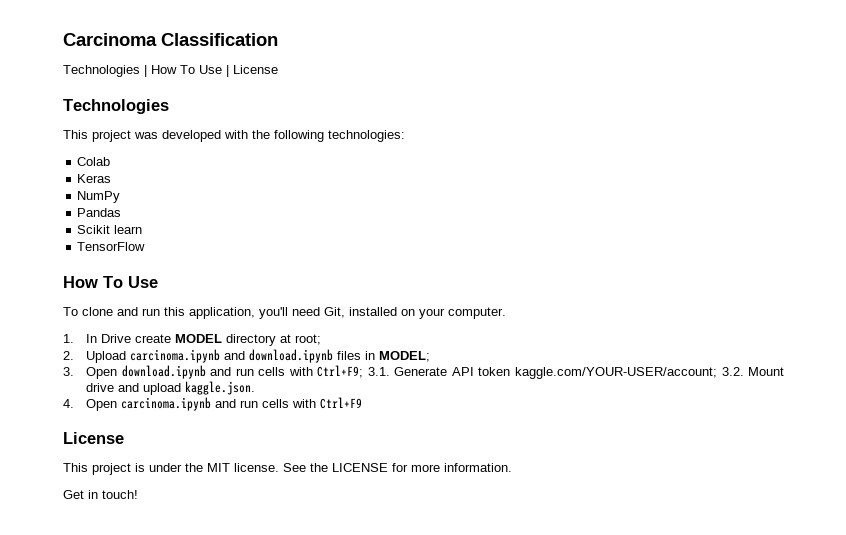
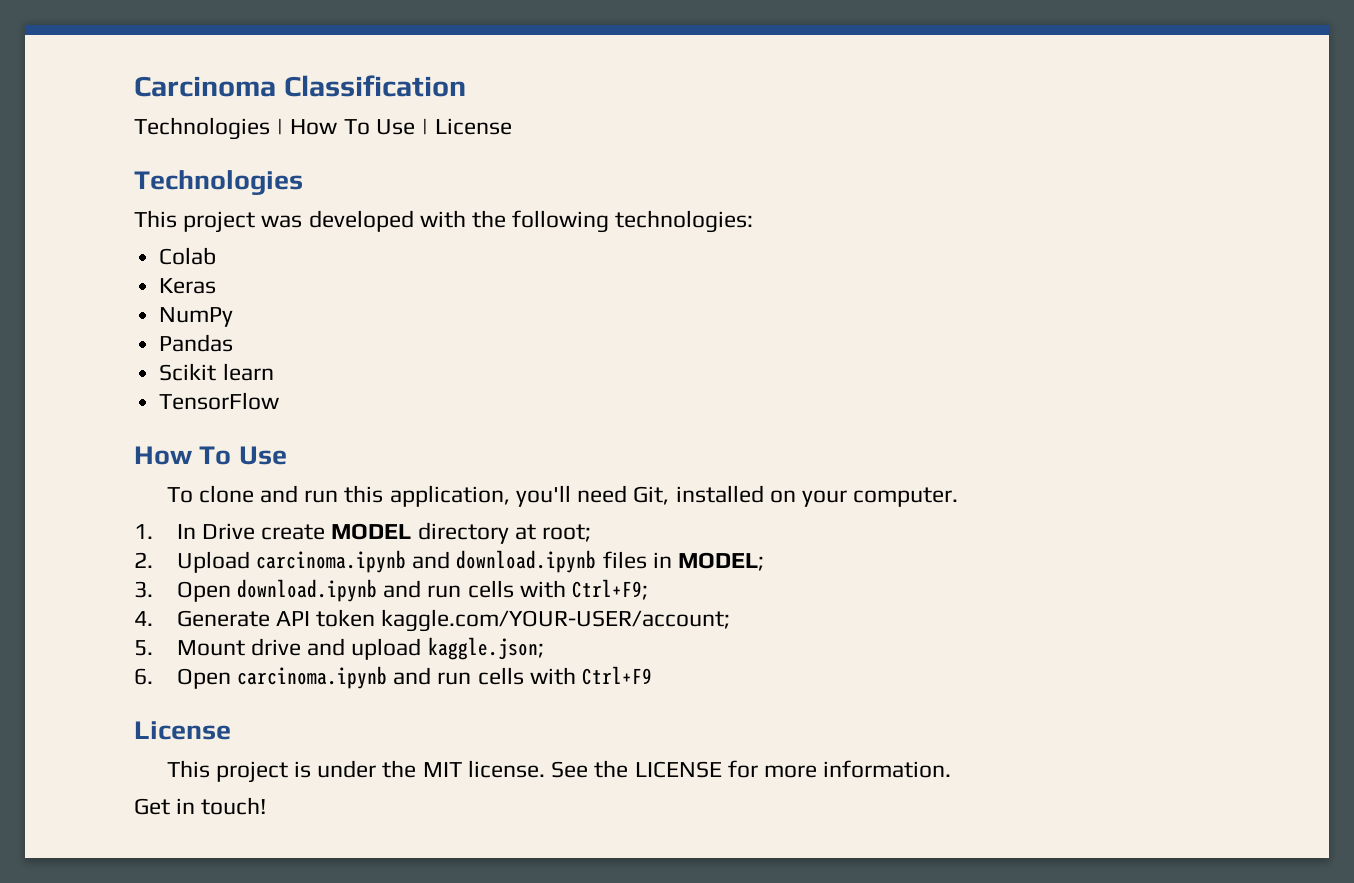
- 3. Open download.ipynb and run cells with Ctrl+F9; 3.1. Generate API token kaggle.com/YOUR-USER/account; 3.2. Mount drive and upload kaggle.json.
- 4. Open carcinoma.ipynb and run cells with Ctrl+F9
+ 3. Open download.ipynb and run cells with Ctrl+F9;
+ 4. Generate API token kaggle.com/YOUR-USER/account;
+ 5. Mount drive and upload kaggle.json;
+ 6. Open carcinoma.ipynb and run cells with Ctrl+F9

